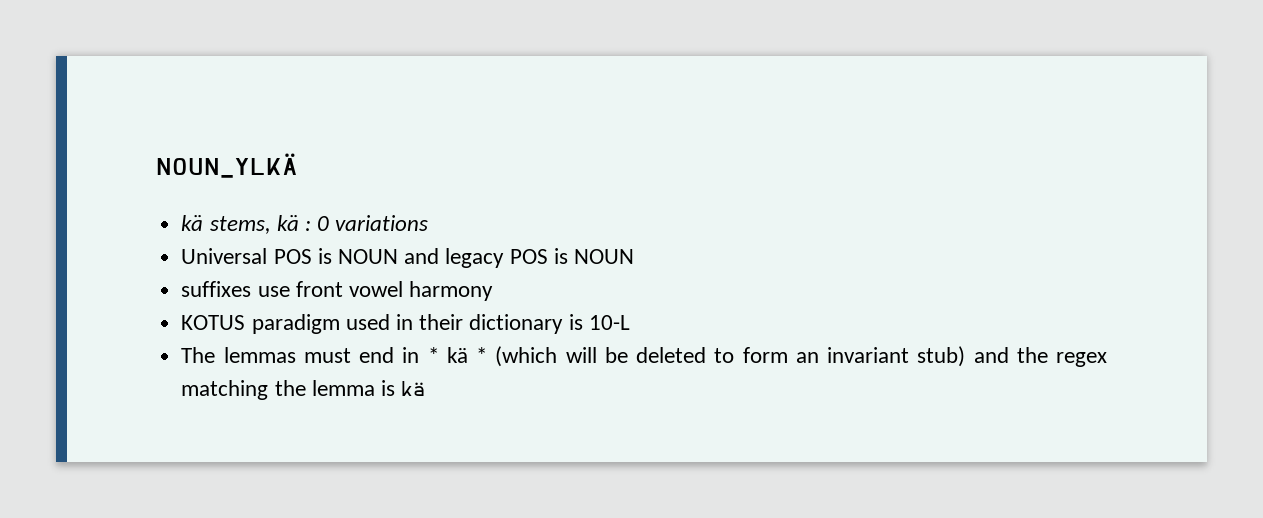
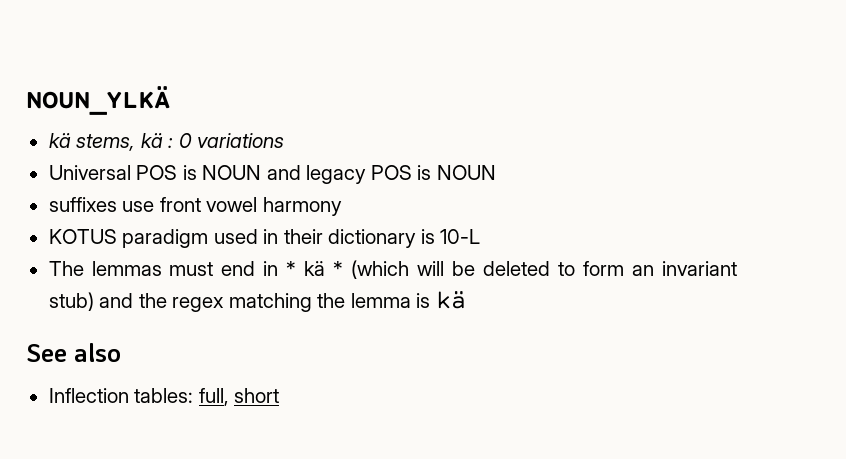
+ See also
+ Inflection tables: full, short

